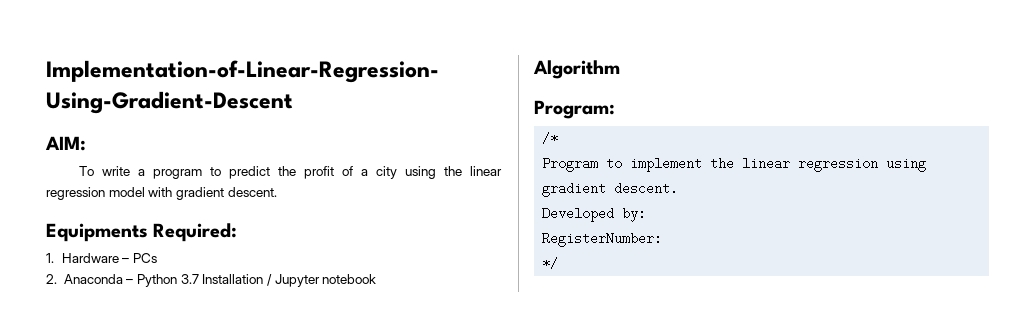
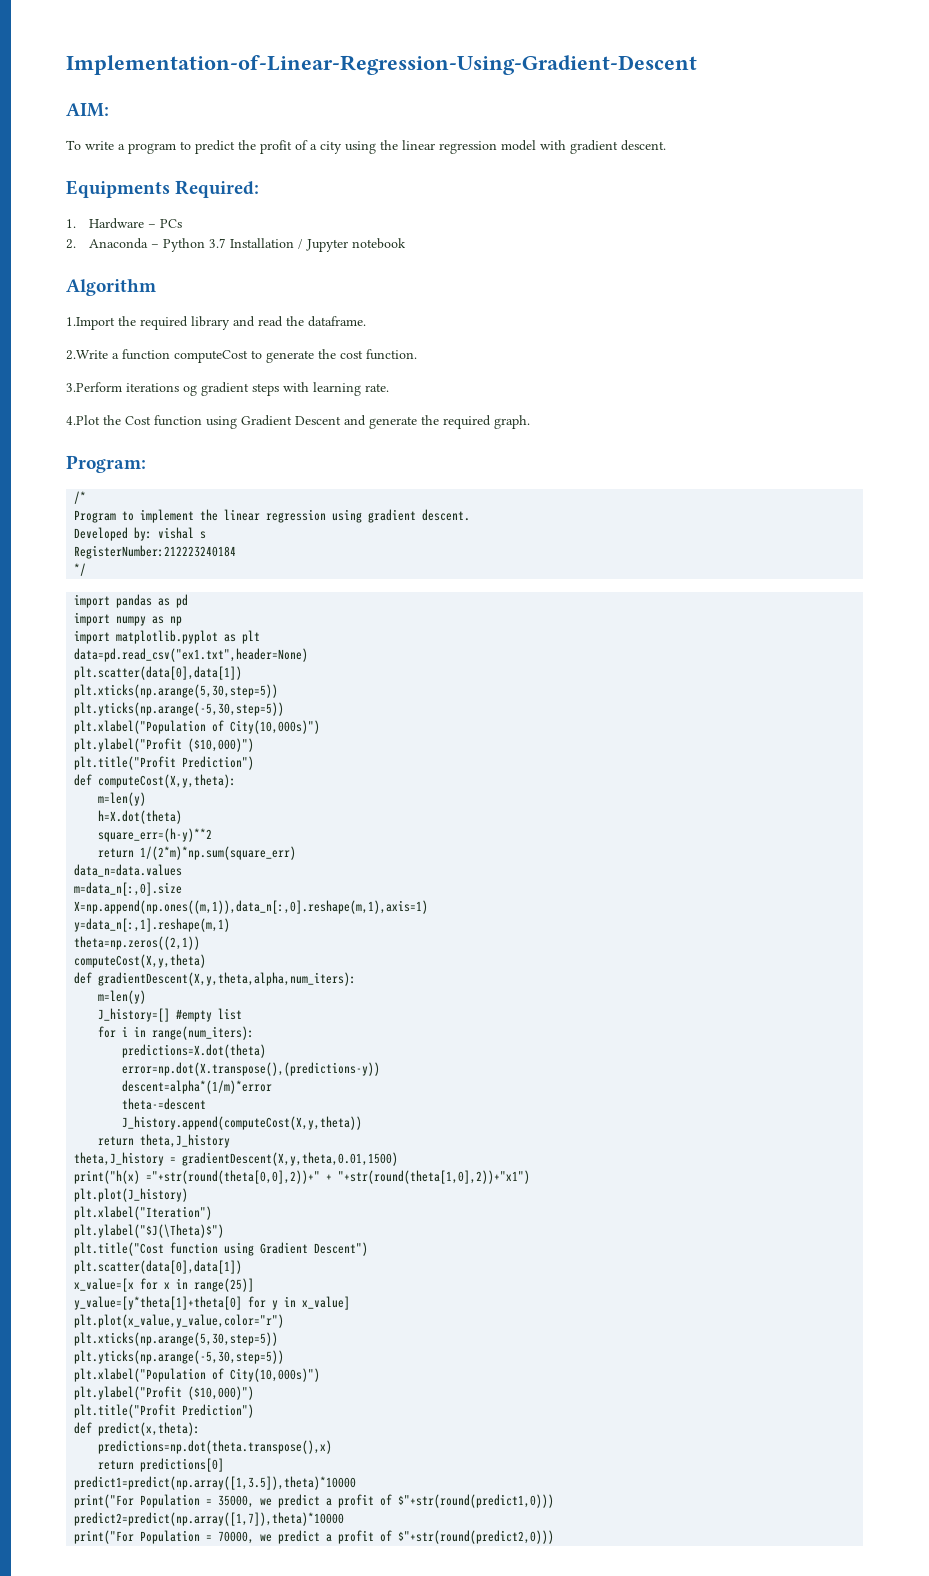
+ 1.Import the required library and read the dataframe.
+ 2.Write a function computeCost to generate the cost function.
+ 3.Perform iterations og gradient steps with learning rate.
+ 4.Plot the Cost function using Gradient Descent and generate the required graph.
- Developed by:
- RegisterNumber:
+ Developed by: vishal s
+ RegisterNumber:212223240184
  */
+ import pandas as pd
+ import numpy as np
+ import matplotlib.pyplot as plt
+ data=pd.read_csv("ex1.txt",header=None)
+ plt.scatter(data[0],data[1])
+ plt.xticks(np.arange(5,30,step=5))
+ plt.yticks(np.arange(-5,30,step=5))
+ plt.xlabel("Population of City(10,000s)")
+ plt.ylabel("Profit ($10,000)")
+ plt.title("Profit Prediction")
+ def computeCost(X,y,theta):
+ m=len(y)
+ h=X.dot(theta)
+ square_err=(h-y)**2
+ return 1/(2*m)*np.sum(square_err)
+ data_n=data.values
+ m=data_n[:,0].size
+ X=np.append(np.ones((m,1)),data_n[:,0].reshape(m,1),axis=1)
+ y=data_n[:,1].reshape(m,1)
+ theta=np.zeros((2,1))
+ computeCost(X,y,theta)
+ def gradientDescent(X,y,theta,alpha,num_iters):
+ m=len(y)
+ J_history=[] #empty list
+ for i in range(num_iters):
+ predictions=X.dot(theta)
+ error=np.dot(X.transpose(),(predictions-y))
+ descent=alpha*(1/m)*error
+ theta-=descent
+ J_history.append(computeCost(X,y,theta))
+ return theta,J_history
+ theta,J_history = gradientDescent(X,y,theta,0.01,1500)
+ print("h(x) ="+str(round(theta[0,0],2))+" + "+str(round(theta[1,0],2))+"x1")
+ plt.plot(J_history)
+ plt.xlabel("Iteration")
+ plt.ylabel("$J(\Theta)$")
+ plt.title("Cost function using Gradient Descent")
+ plt.scatter(data[0],data[1])
+ x_value=[x for x in range(25)]
+ y_value=[y*theta[1]+theta[0] for y in x_value]
+ plt.plot(x_value,y_value,color="r")
+ plt.xticks(np.arange(5,30,step=5))
+ plt.yticks(np.arange(-5,30,step=5))
+ plt.xlabel("Population of City(10,000s)")
+ plt.ylabel("Profit ($10,000)")
+ plt.title("Profit Prediction")
+ def predict(x,theta):
+ predictions=np.dot(theta.transpose(),x)
+ return predictions[0]
+ predict1=predict(np.array([1,3.5]),theta)*10000
+ print("For Population = 35000, we predict a profit of $"+str(round(predict1,0)))
+ predict2=predict(np.array([1,7]),theta)*10000
+ print("For Population = 70000, we predict a profit of $"+str(round(predict2,0)))

